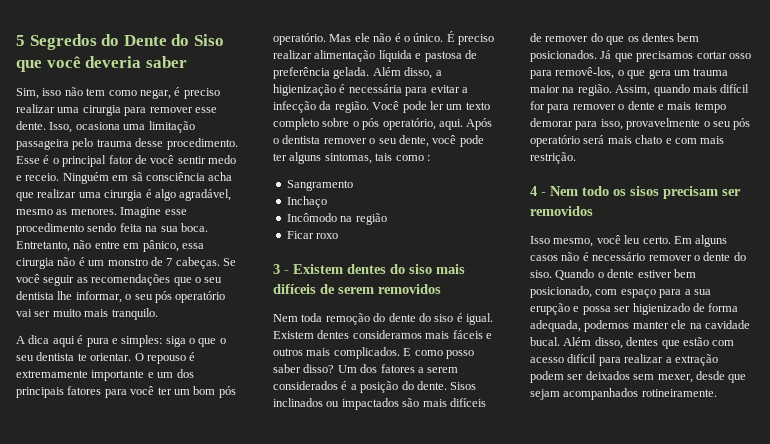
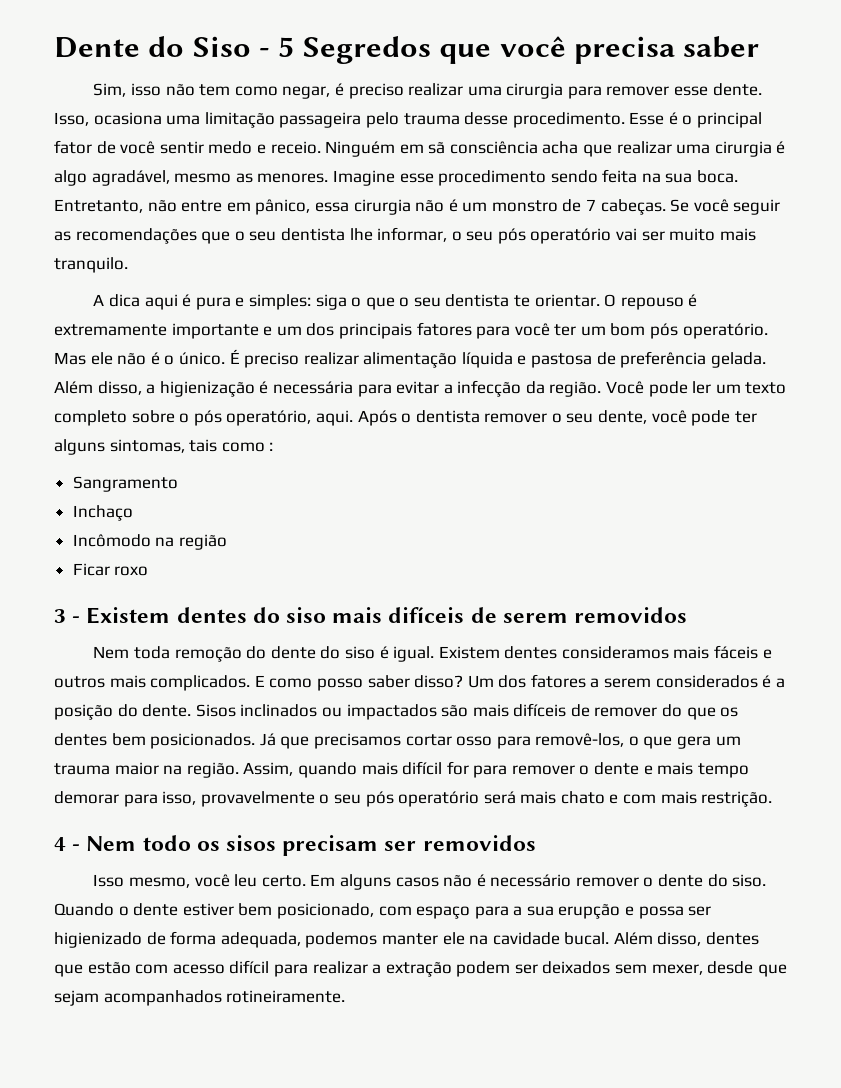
- 5 Segredos do Dente do Siso que você deveria saber
+ Dente do Siso - 5 Segredos que você precisa saber

